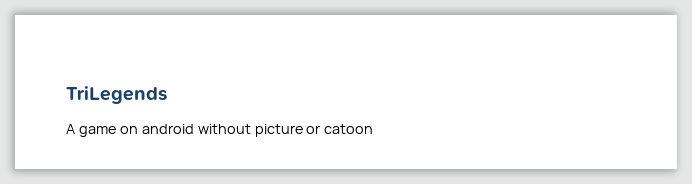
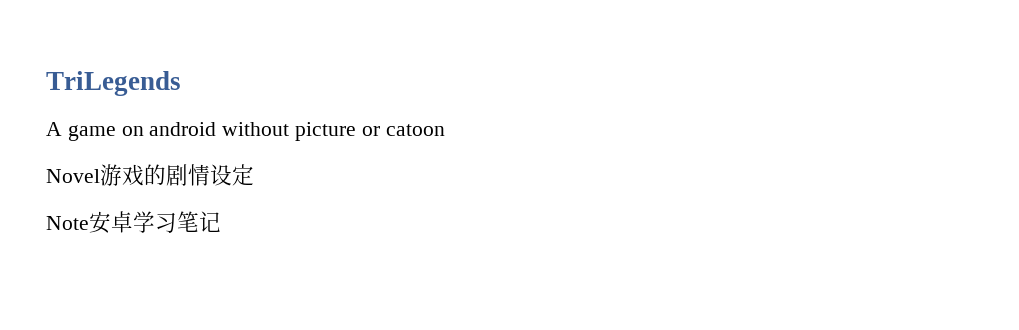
+ Novel游戏的剧情设定
+ Note安卓学习笔记

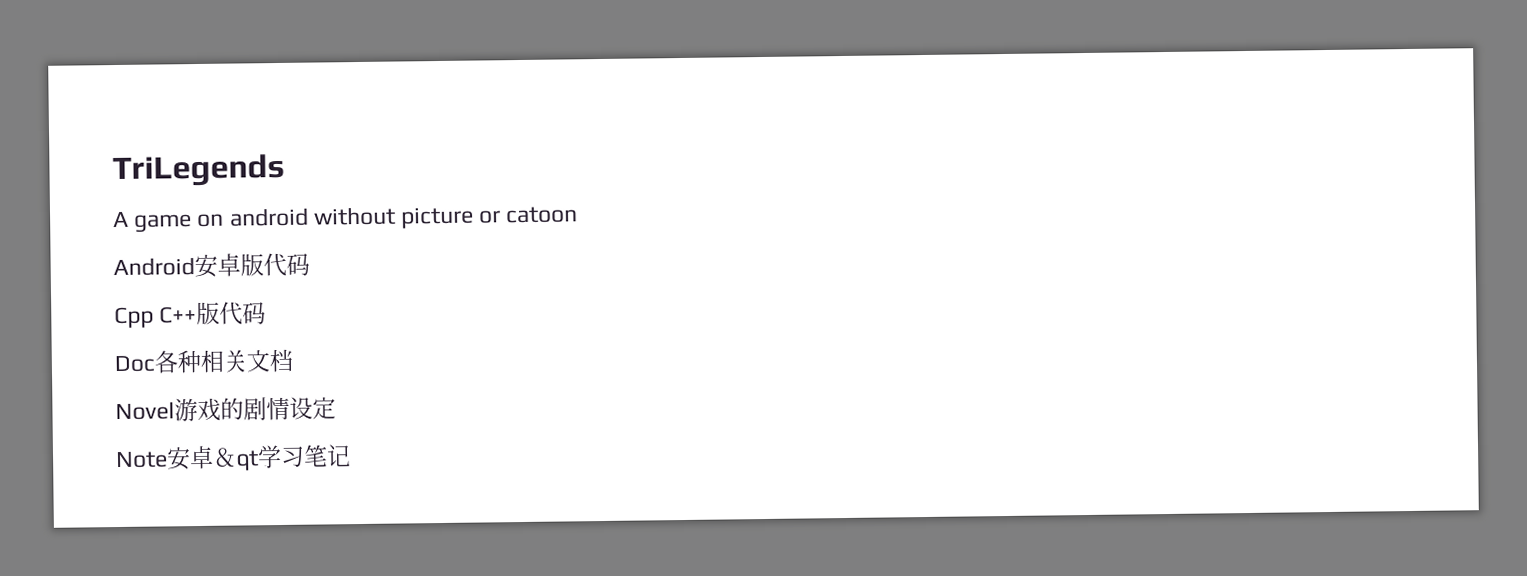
+ Android安卓版代码
+ Cpp C++版代码
+ Doc各种相关文档
- Note安卓学习笔记
+ Note安卓＆qt学习笔记

